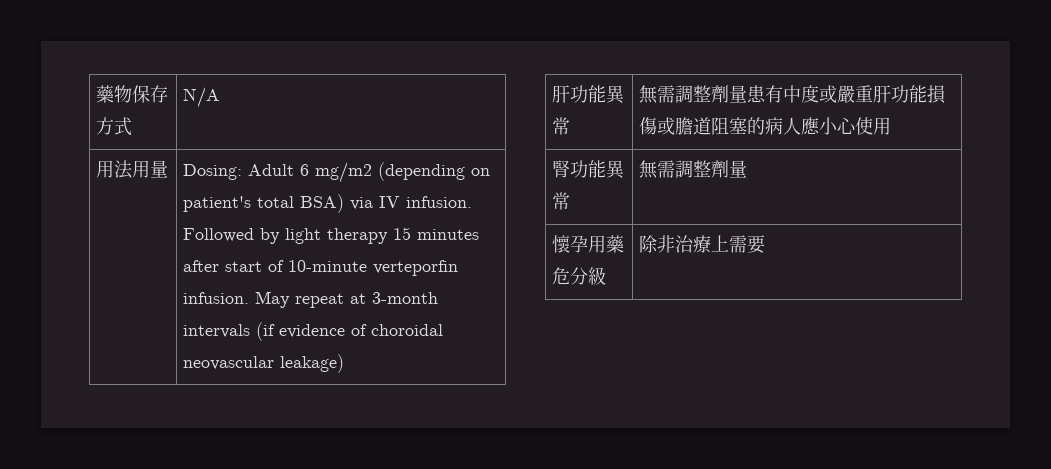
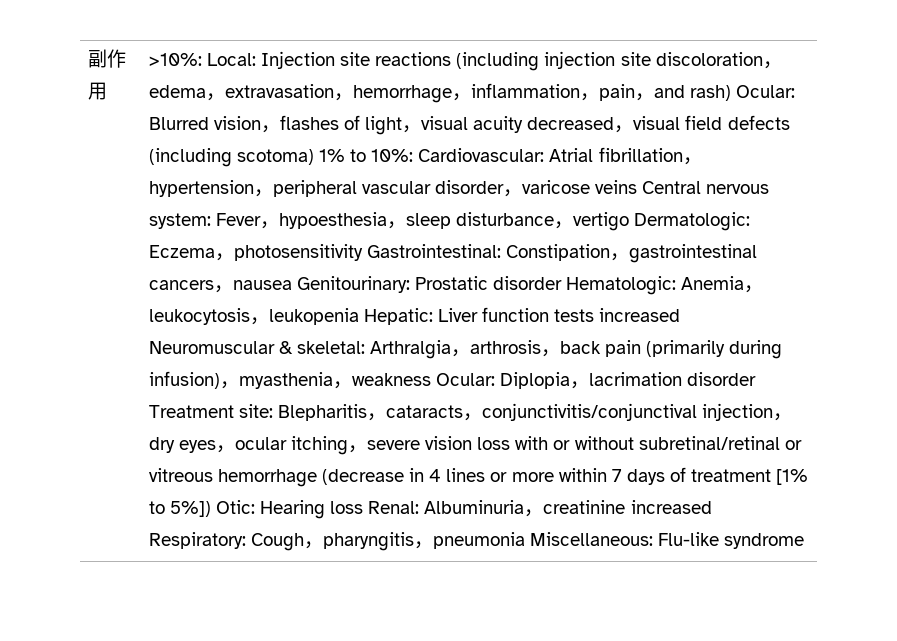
- 藥物保存方式 | N/A
- 用法用量 | Dosing: Adult 6 mg/m2 (depending on patient's total BSA) via IV infusion. Followed by light therapy 15 minutes after start of 10-minute verteporfin infusion. May repeat at 3-month intervals (if evidence of choroidal neovascular leakage)
- 肝功能異常 | 無需調整劑量患有中度或嚴重肝功能損傷或膽道阻塞的病人應小心使用
- 腎功能異常 | 無需調整劑量
- 懷孕用藥危分級 | 除非治療上需要
+ 副作用 | >10%: Local: Injection site reactions (including injection site discoloration，edema，extravasation，hemorrhage，inflammation，pain，and rash) Ocular: Blurred vision，flashes of light，visual acuity decreased，visual field defects (including scotoma) 1% to 10%: Cardiovascular: Atrial fibrillation，hypertension，peripheral vascular disorder，varicose veins Central nervous system: Fever，hypoesthesia，sleep disturbance，vertigo Dermatologic: Eczema，photosensitivity Gastrointestinal: Constipation，gastrointestinal cancers，nausea Genitourinary: Prostatic disorder Hematologic: Anemia，leukocytosis，leukopenia Hepatic: Liver function tests increased Neuromuscular & skeletal: Arthralgia，arthrosis，back pain (primarily during infusion)，myasthenia，weakness Ocular: Diplopia，lacrimation disorder Treatment site: Blepharitis，cataracts，conjunctivitis/conjunctival injection，dry eyes，ocular itching，severe vision loss with or without subretinal/retinal or vitreous hemorrhage (decrease in 4 lines or more within 7 days of treatment [1% to 5%]) Otic: Hearing loss Renal: Albuminuria，creatinine increased Respiratory: Cough，pharyngitis，pneumonia Miscellaneous: Flu-like syndrome

